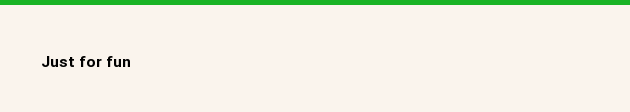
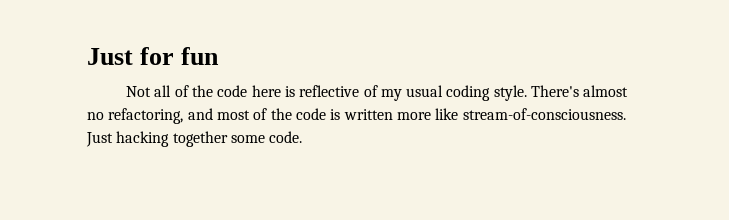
+ Not all of the code here is reflective of my usual coding style. There's almost no refactoring, and most of the code is written more like stream-of-consciousness. Just hacking together some code.

